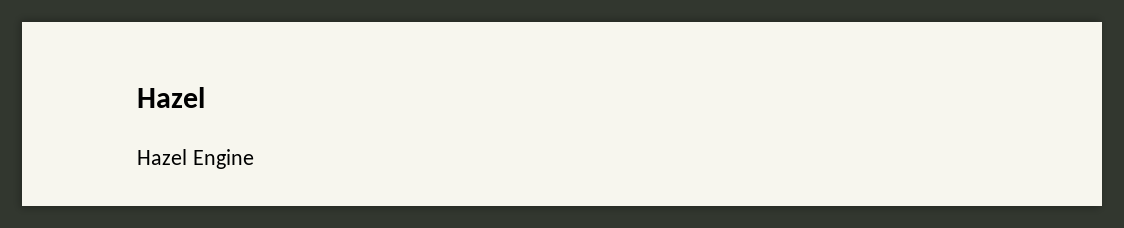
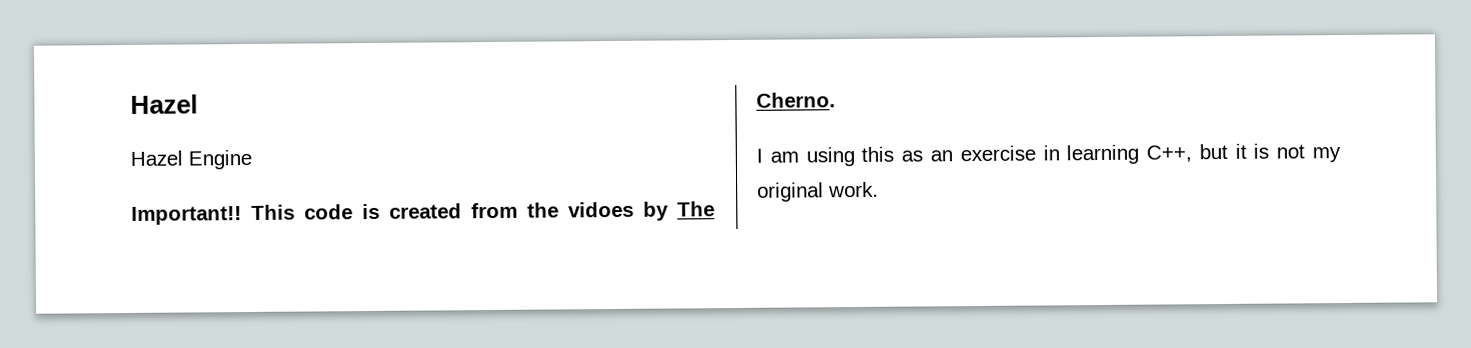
+ Important!! This code is created from the vidoes by The Cherno.
+ I am using this as an exercise in learning C++, but it is not my original work.

